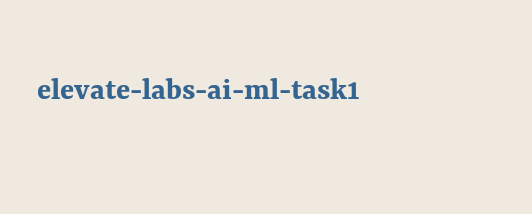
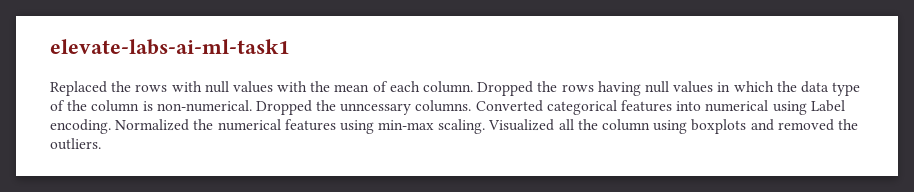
+ Replaced the rows with null values with the mean of each column. Dropped the rows having null values in which the data type of the column is non-numerical. Dropped the unncessary columns. Converted categorical features into numerical using Label encoding. Normalized the numerical features using min-max scaling. Visualized all the column using boxplots and removed the outliers.

